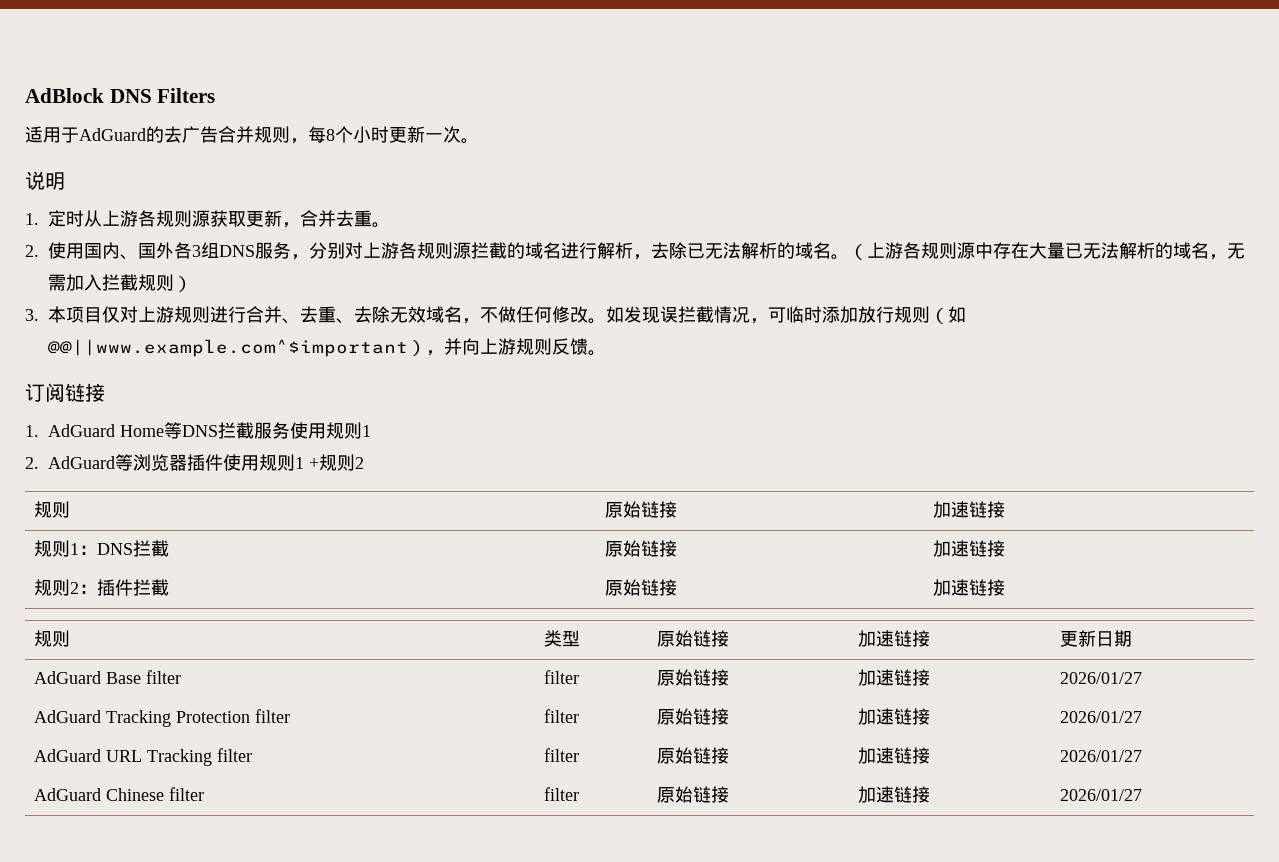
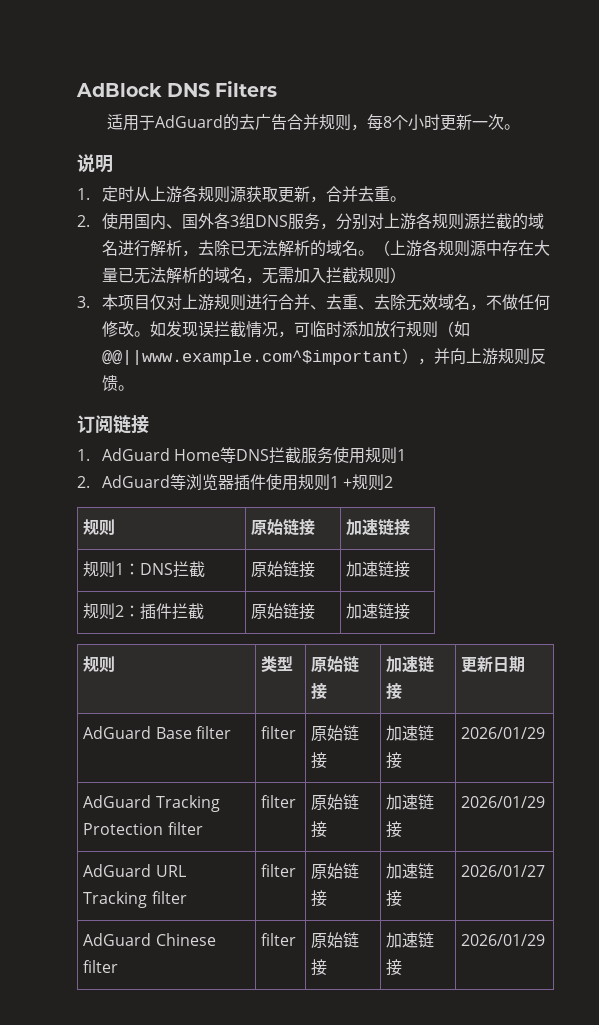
- AdGuard Base filter | filter | 原始链接 | 加速链接 | 2026/01/27
+ AdGuard Base filter | filter | 原始链接 | 加速链接 | 2026/01/29
- AdGuard Tracking Protection filter | filter | 原始链接 | 加速链接 | 2026/01/27
+ AdGuard Tracking Protection filter | filter | 原始链接 | 加速链接 | 2026/01/29
- AdGuard Chinese filter | filter | 原始链接 | 加速链接 | 2026/01/27
+ AdGuard Chinese filter | filter | 原始链接 | 加速链接 | 2026/01/29

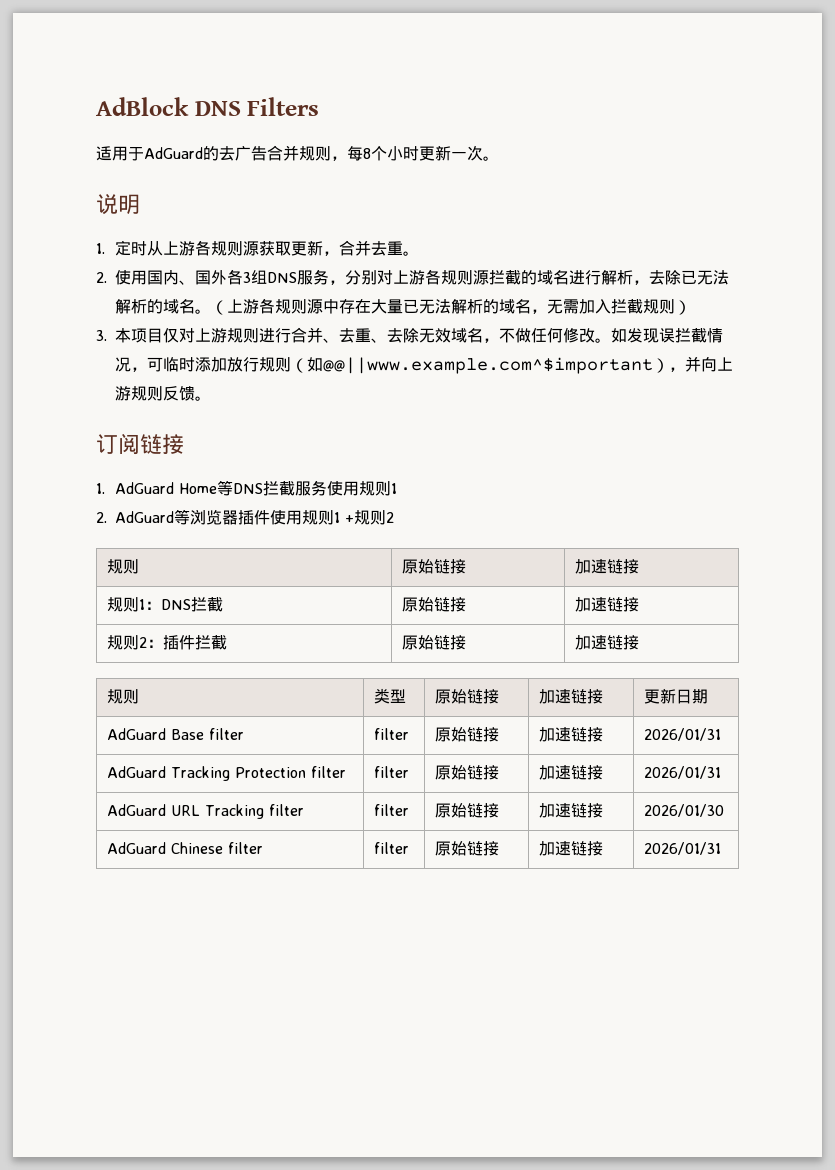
- AdGuard Base filter | filter | 原始链接 | 加速链接 | 2026/01/29
+ AdGuard Base filter | filter | 原始链接 | 加速链接 | 2026/01/31
- AdGuard Tracking Protection filter | filter | 原始链接 | 加速链接 | 2026/01/29
+ AdGuard Tracking Protection filter | filter | 原始链接 | 加速链接 | 2026/01/31
- AdGuard URL Tracking filter | filter | 原始链接 | 加速链接 | 2026/01/27
+ AdGuard URL Tracking filter | filter | 原始链接 | 加速链接 | 2026/01/30
- AdGuard Chinese filter | filter | 原始链接 | 加速链接 | 2026/01/29
+ AdGuard Chinese filter | filter | 原始链接 | 加速链接 | 2026/01/31

